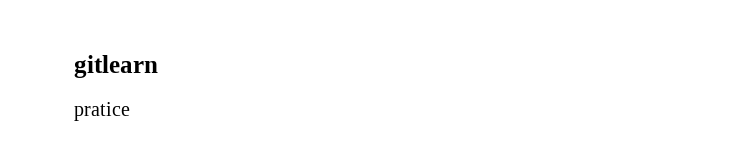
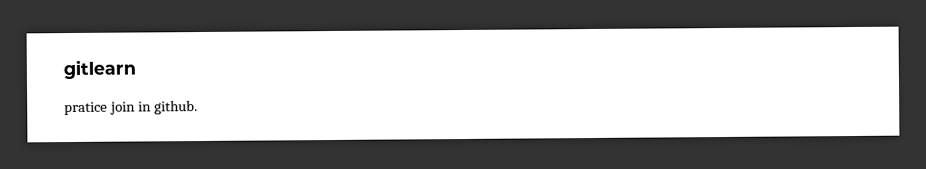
- pratice
+ pratice join in github.

